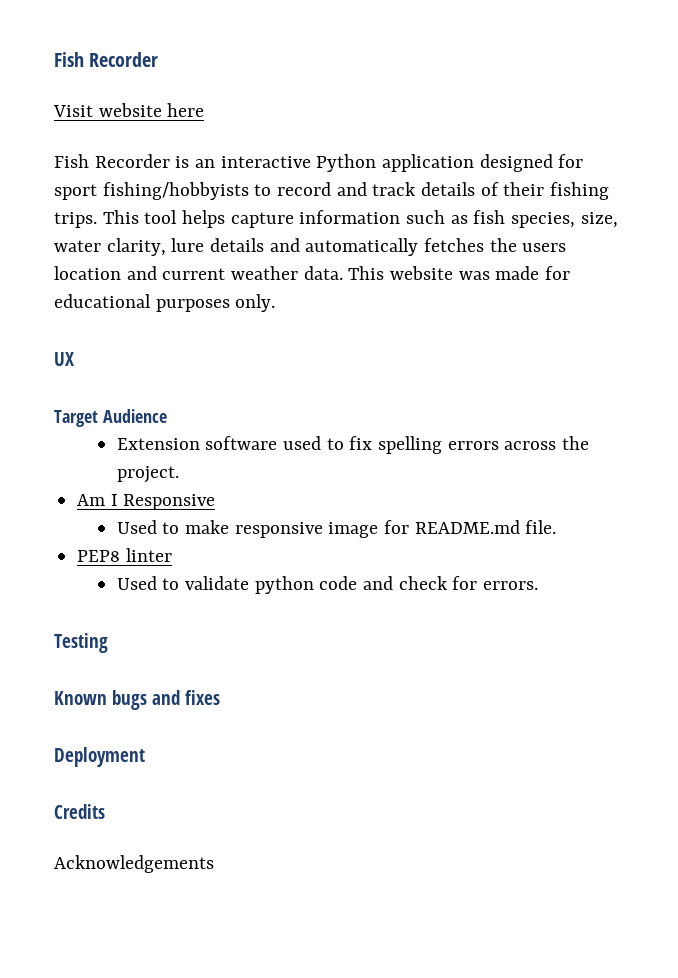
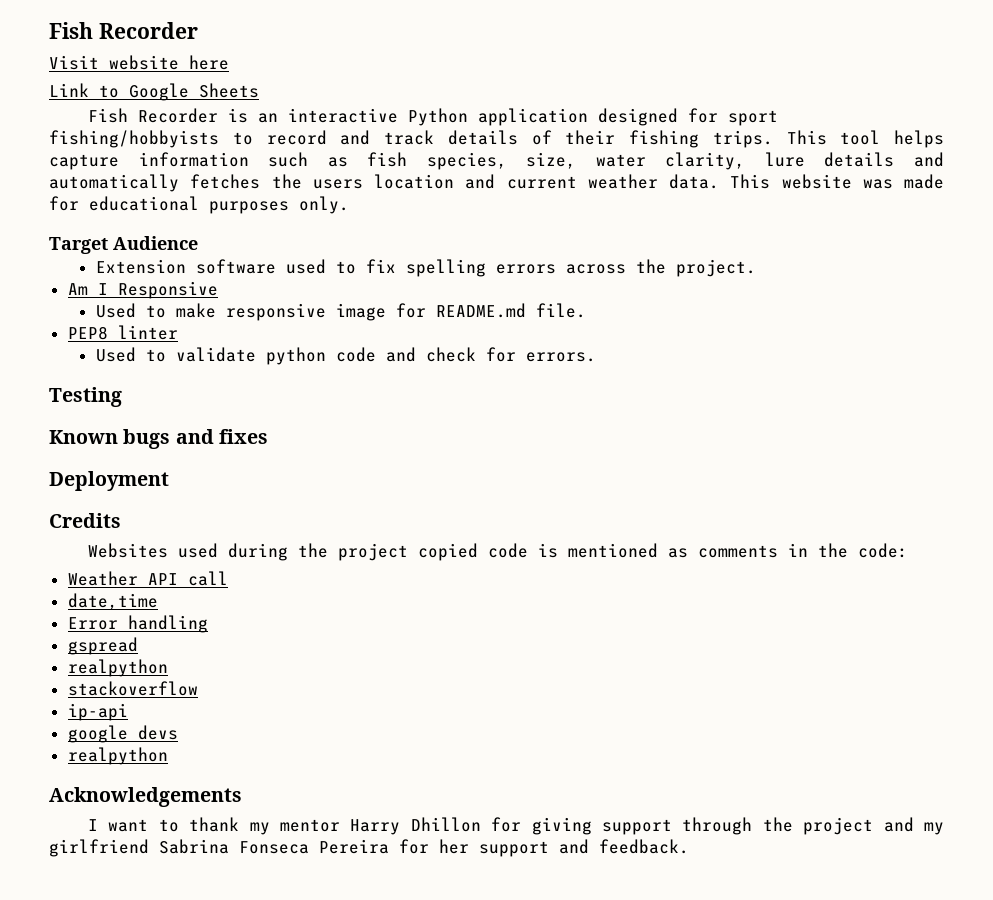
+ Link to Google Sheets
- UX
+ Websites used during the project copied code is mentioned as comments in the code:
+ Weather API call
+ date,time
+ Error handling
+ gspread
+ realpython
+ stackoverflow
+ ip-api
+ google devs
+ realpython
  Acknowledgements
+ I want to thank my mentor Harry Dhillon for giving support through the project and my girlfriend Sabrina Fonseca Pereira for her support and feedback.

